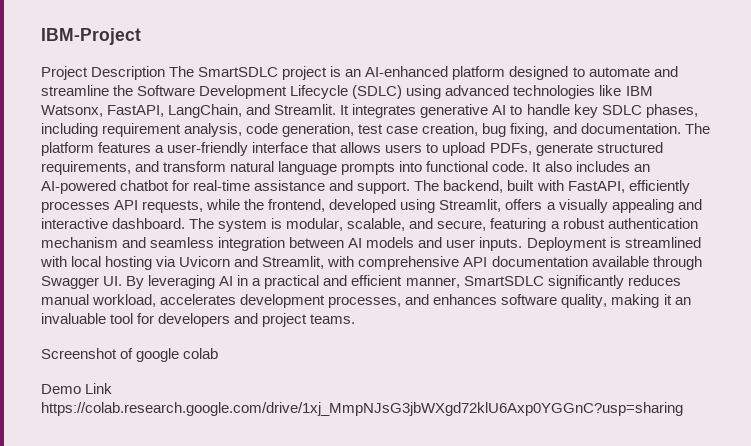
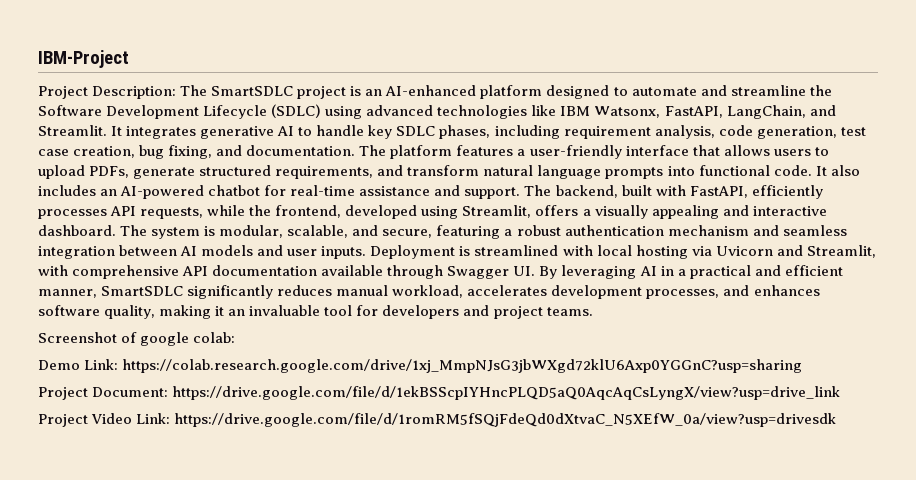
- Project Description The SmartSDLC project is an AI-enhanced platform designed to automate and streamline the Software Development Lifecycle (SDLC) using advanced technologies like IBM Watsonx, FastAPI, LangChain, and Streamlit.
+ Project Description: The SmartSDLC project is an AI-enhanced platform designed to automate and streamline the Software Development Lifecycle (SDLC) using advanced technologies like IBM Watsonx, FastAPI, LangChain, and Streamlit.
- Screenshot of google colab
+ Screenshot of google colab:
- Demo Link https://colab.research.google.com/drive/1xj_MmpNJsG3jbWXgd72klU6Axp0YGGnC?usp=sharing
+ Demo Link: https://colab.research.google.com/drive/1xj_MmpNJsG3jbWXgd72klU6Axp0YGGnC?usp=sharing
+ Project Document: https://drive.google.com/file/d/1ekBSScpIYHncPLQD5aQ0AqcAqCsLyngX/view?usp=drive_link
+ Project Video Link: https://drive.google.com/file/d/1romRM5fSQjFdeQd0dXtvaC_N5XEfW_0a/view?usp=drivesdk

